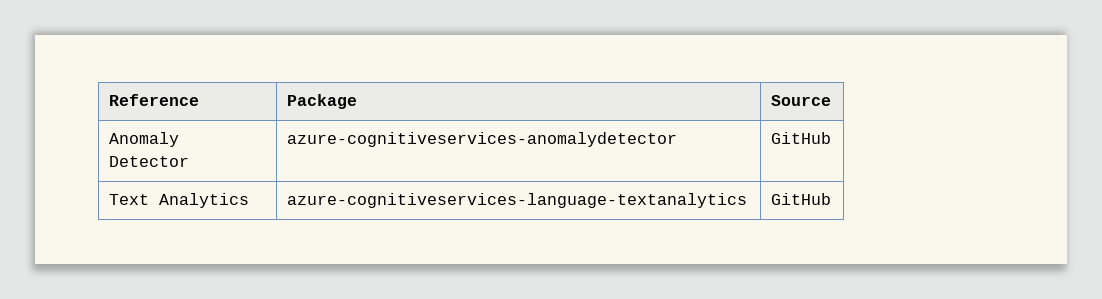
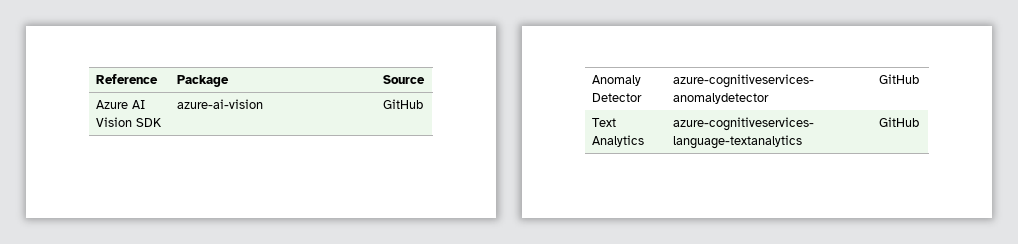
+ Azure AI Vision SDK | azure-ai-vision | GitHub

